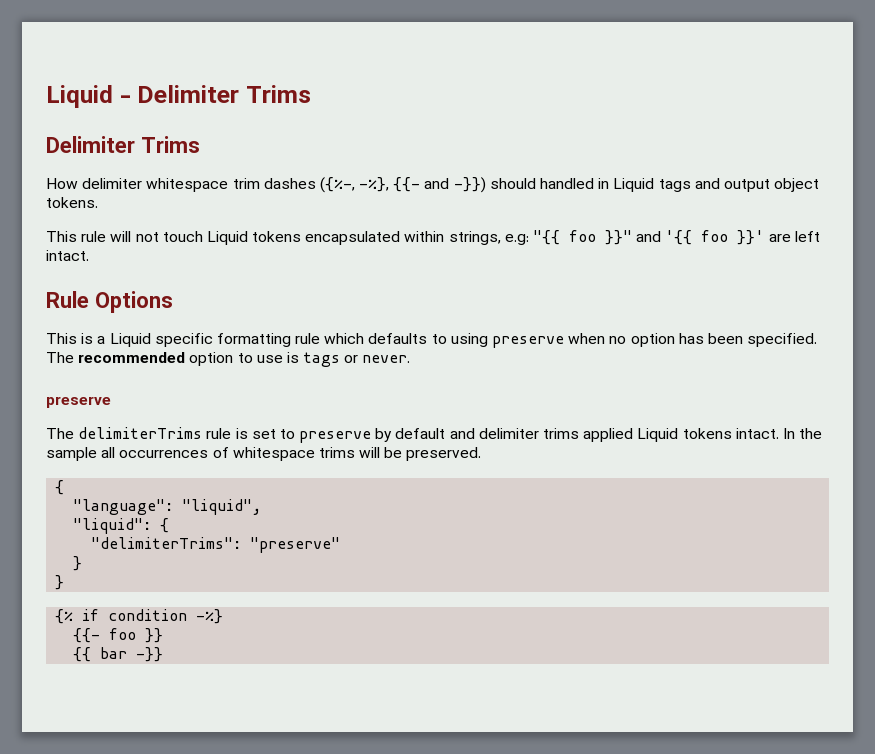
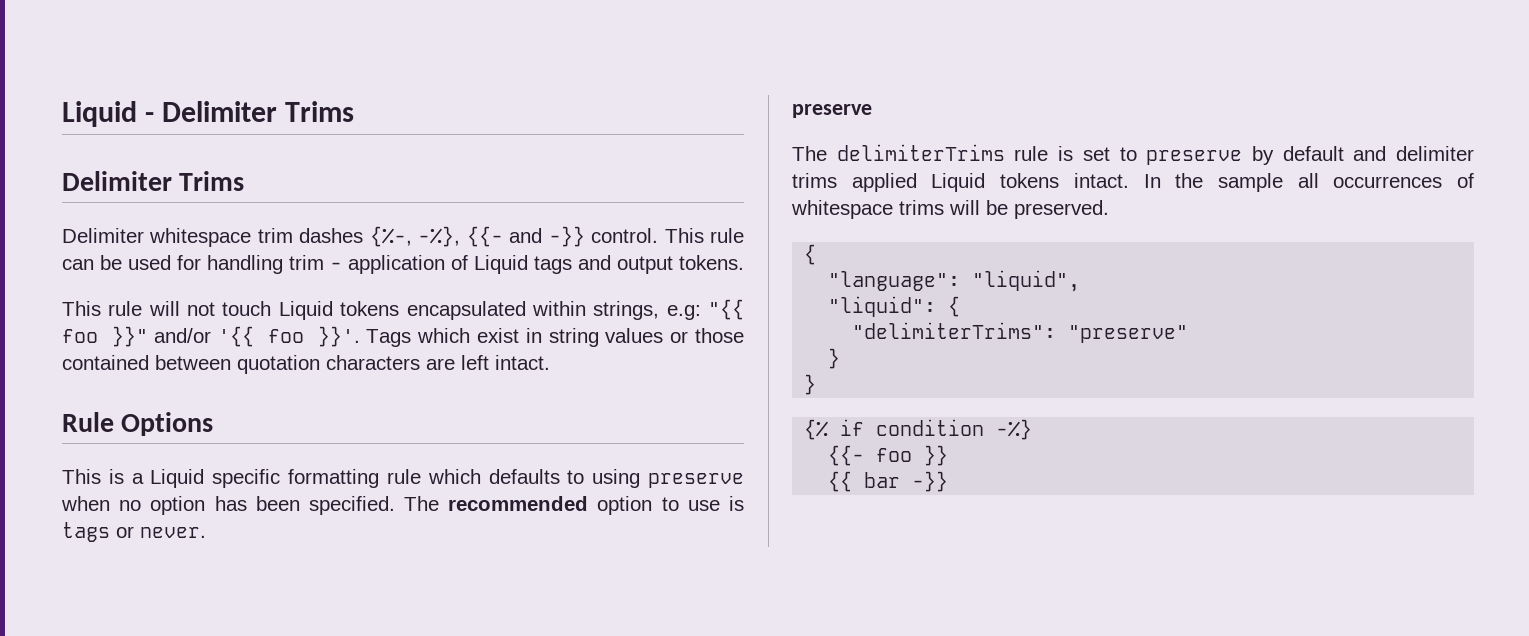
- How delimiter whitespace trim dashes ({%-, -%}, {{- and -}}) should handled in Liquid tags and output object tokens.
+ Delimiter whitespace trim dashes {%-, -%}, {{- and -}} control. This rule can be used for handling trim - application of Liquid tags and output tokens.
- This rule will not touch Liquid tokens encapsulated within strings, e.g: "{{ foo }}" and '{{ foo }}' are left intact.
+ This rule will not touch Liquid tokens encapsulated within strings, e.g: "{{ foo }}" and/or '{{ foo }}'. Tags which exist in string values or those contained between quotation characters are left intact.

